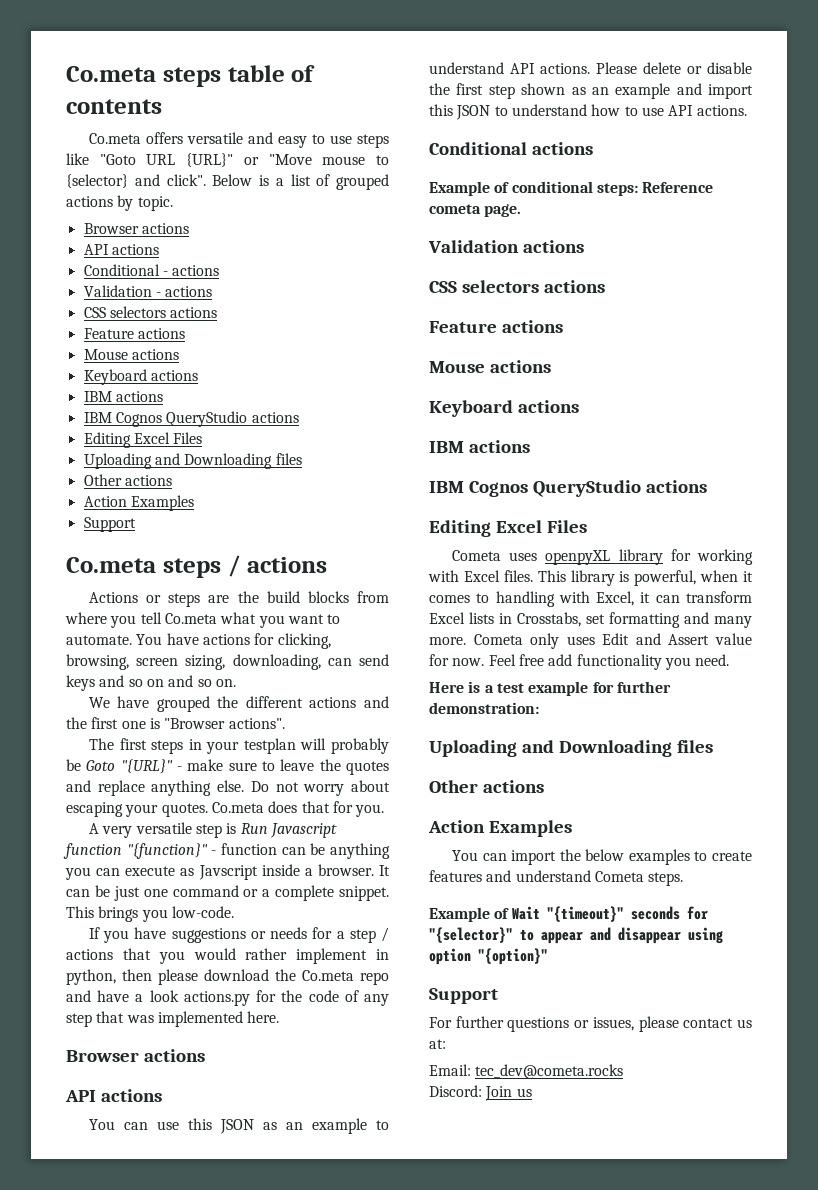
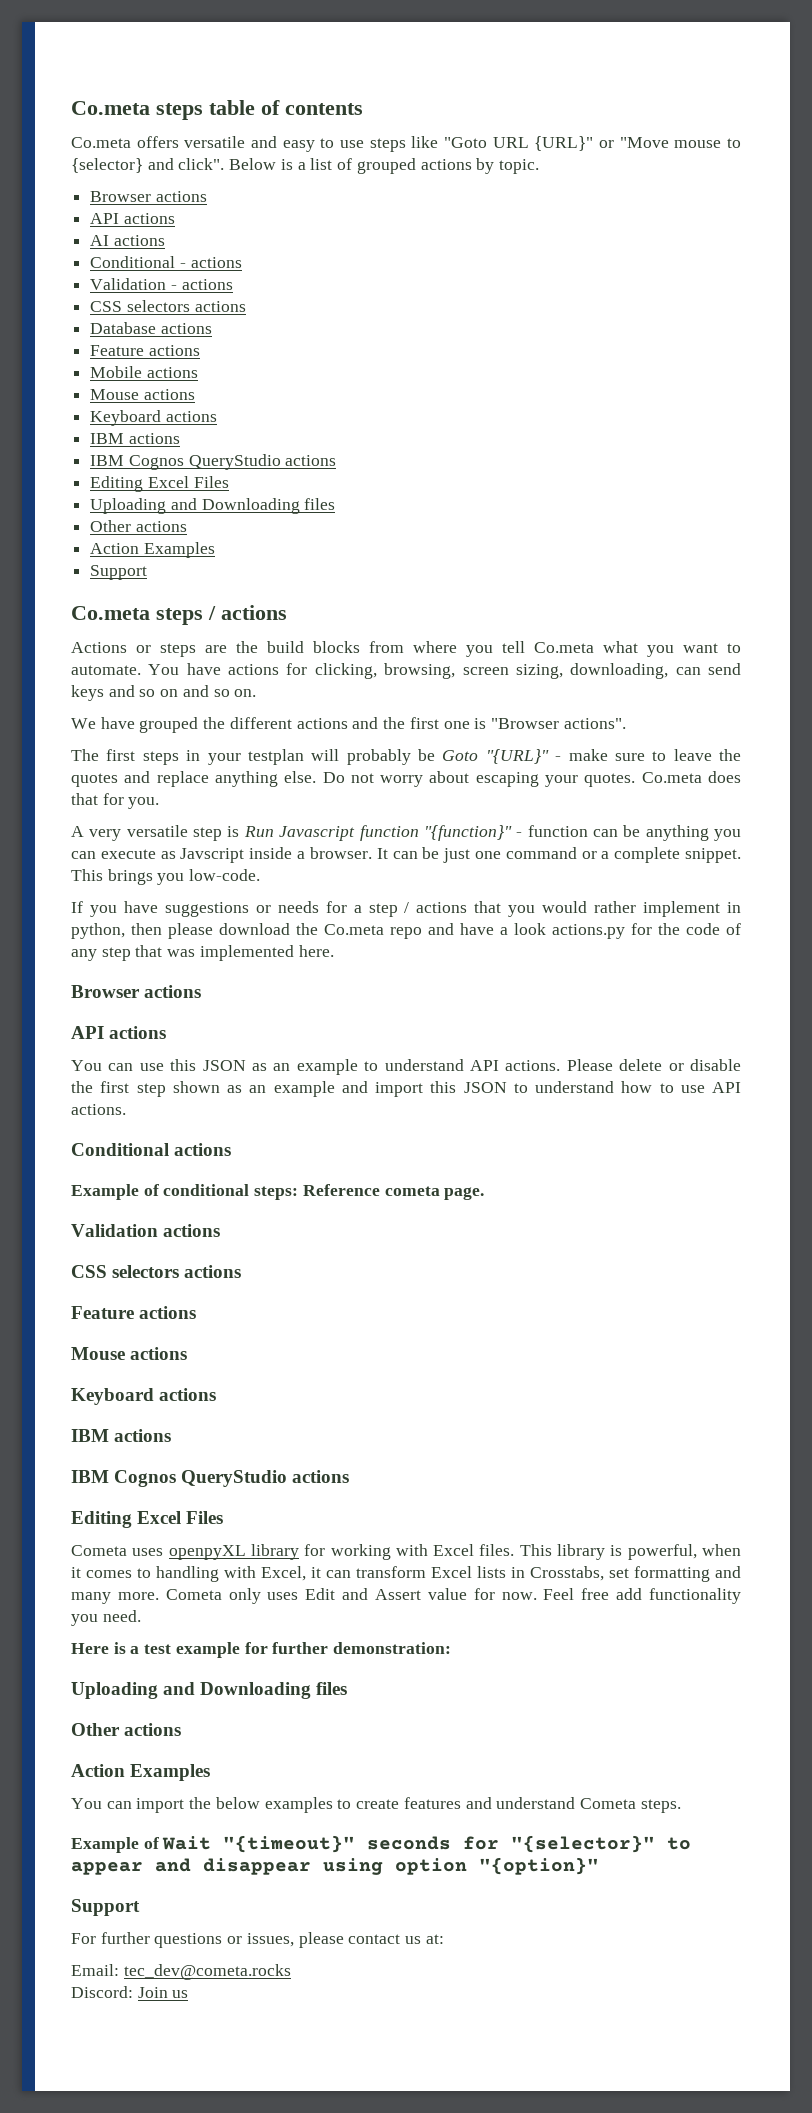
+ AI actions
  Validation - actions
  CSS selectors actions
+ Database actions
  Feature actions
+ Mobile actions

